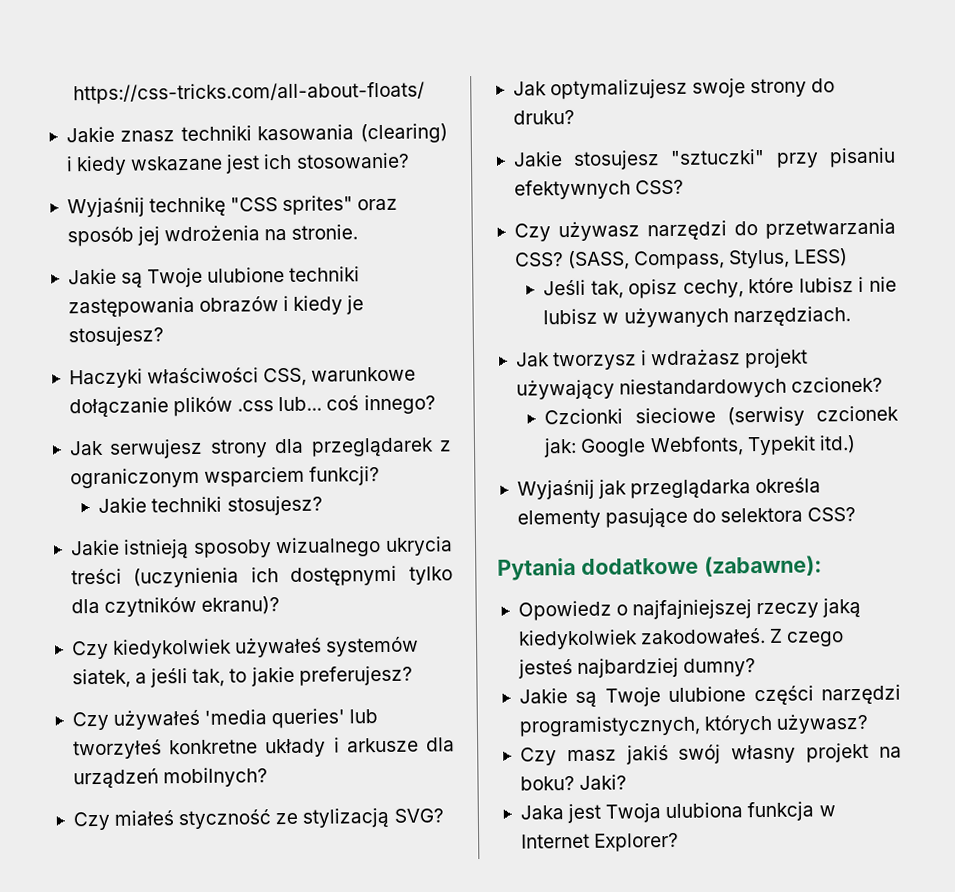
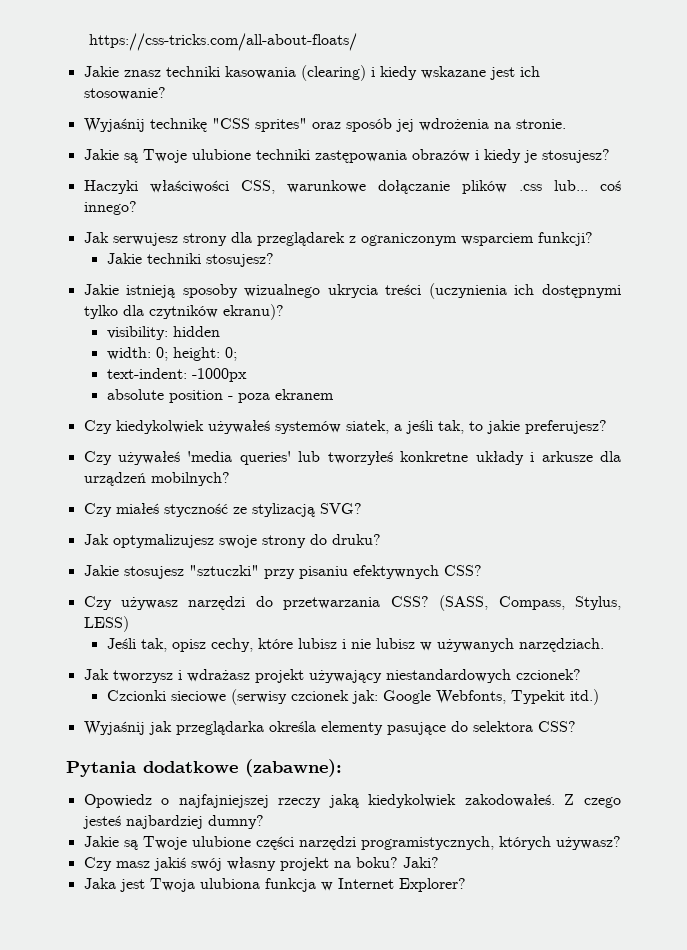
+ visibility: hidden
+ width: 0; height: 0;
+ text-indent: -1000px
+ absolute position - poza ekranem

